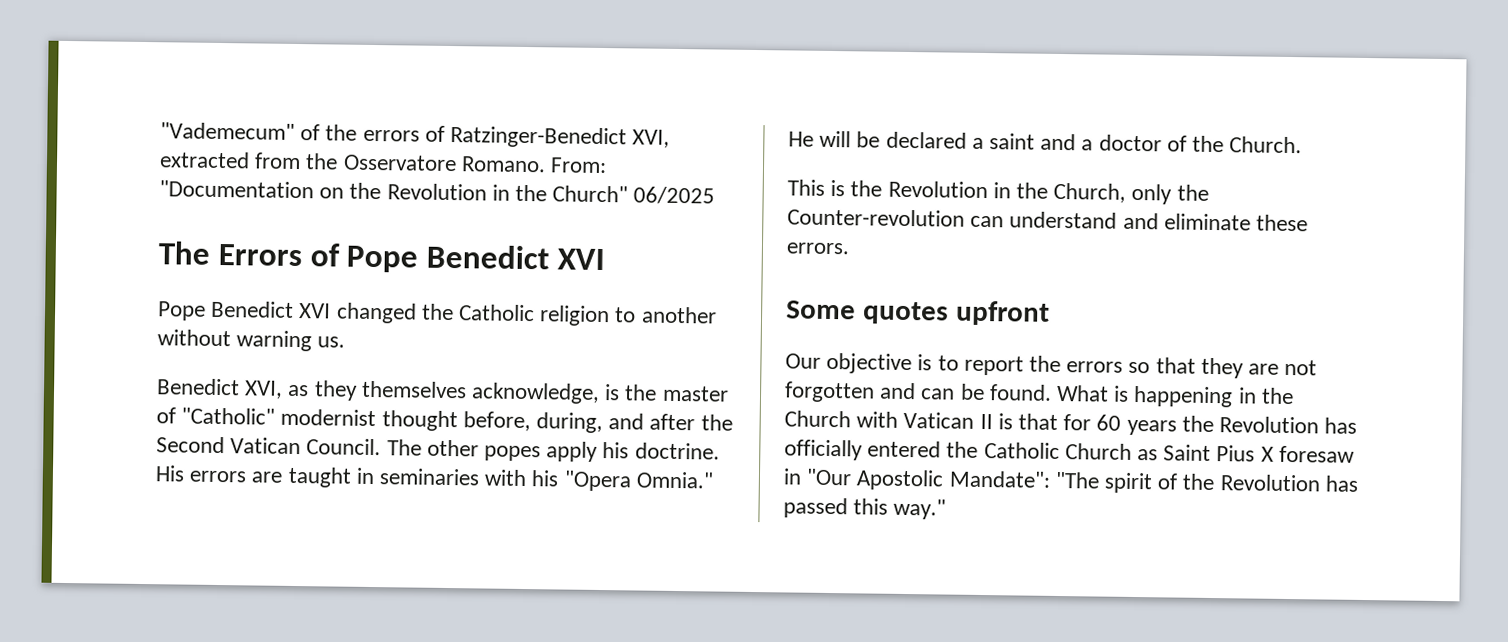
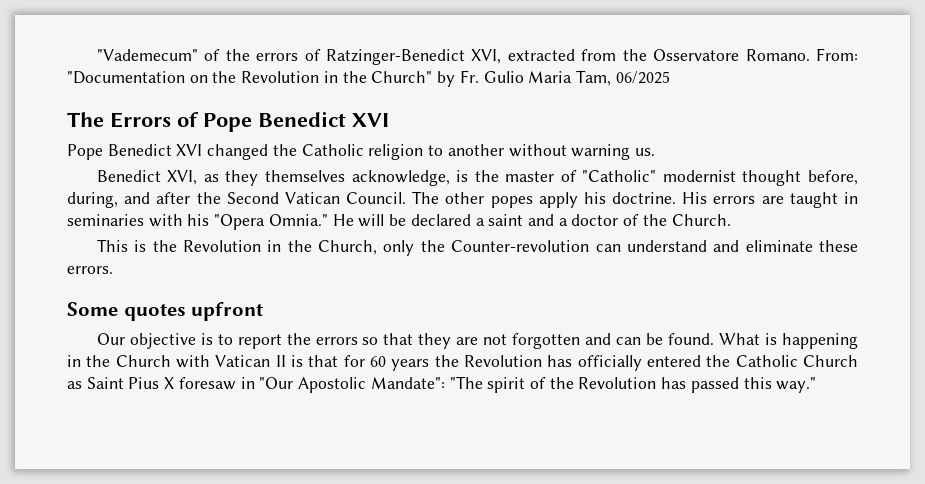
- From: "Documentation on the Revolution in the Church" 06/2025
+ From: "Documentation on the Revolution in the Church" by Fr. Gulio Maria Tam, 06/2025

